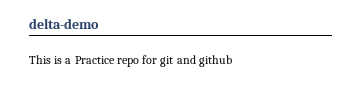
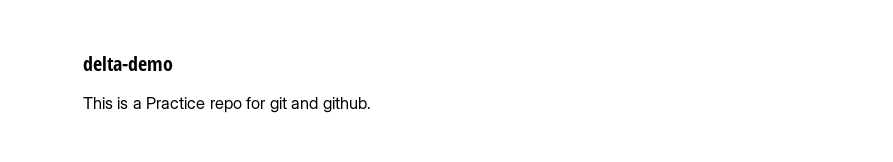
- This is a Practice repo for git and github
+ This is a Practice repo for git and github.

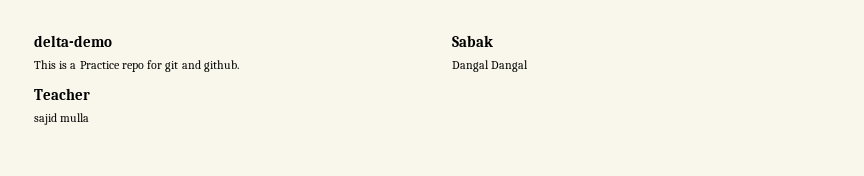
+ Teacher
+ sajid mulla
+ Sabak
+ Dangal Dangal

